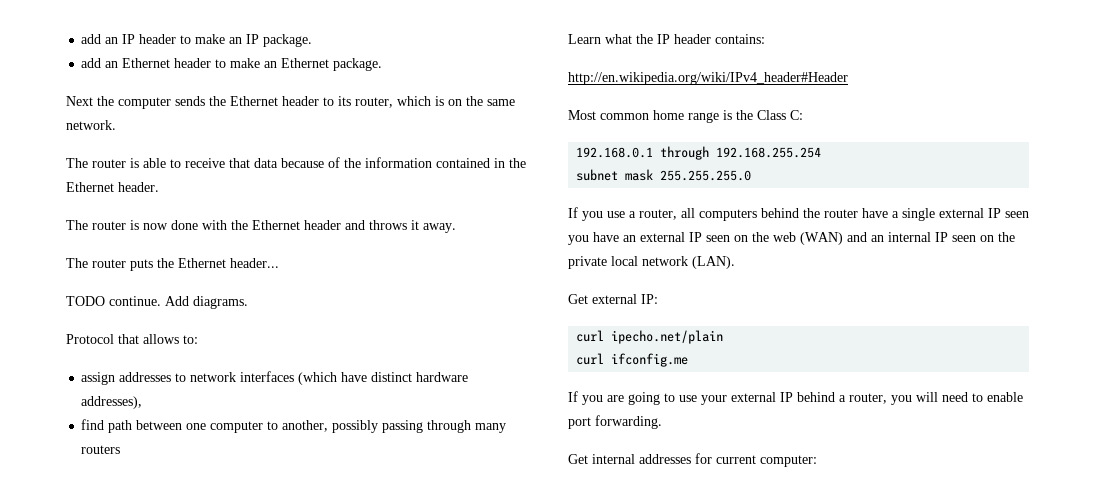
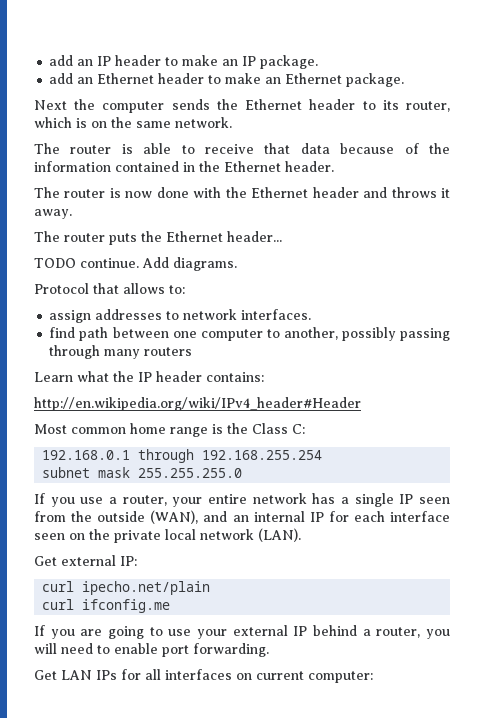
- assign addresses to network interfaces (which have distinct hardware addresses),
+ assign addresses to network interfaces.
- If you use a router, all computers behind the router have a single external IP seen you have an external IP seen on the web (WAN) and an internal IP seen on the private local network (LAN).
+ If you use a router, your entire network has a single IP seen from the outside (WAN), and an internal IP for each interface seen on the private local network (LAN).
- Get internal addresses for current computer:
+ Get LAN IPs for all interfaces on current computer:

